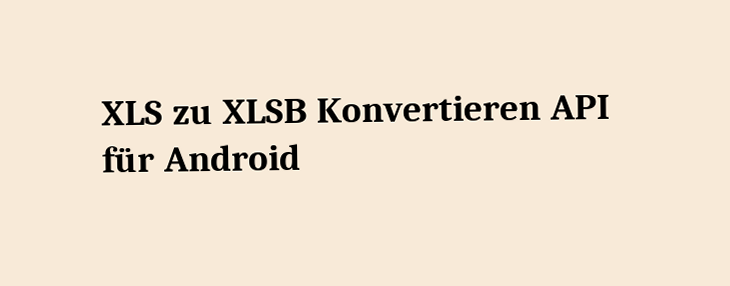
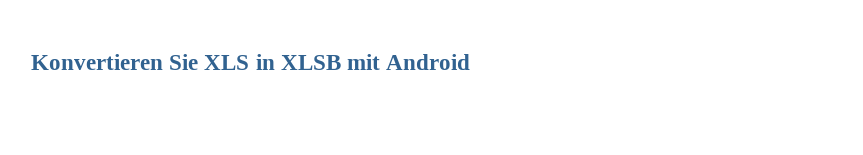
- XLS zu XLSB Konvertieren API für Android
+ Konvertieren Sie XLS in XLSB mit Android

